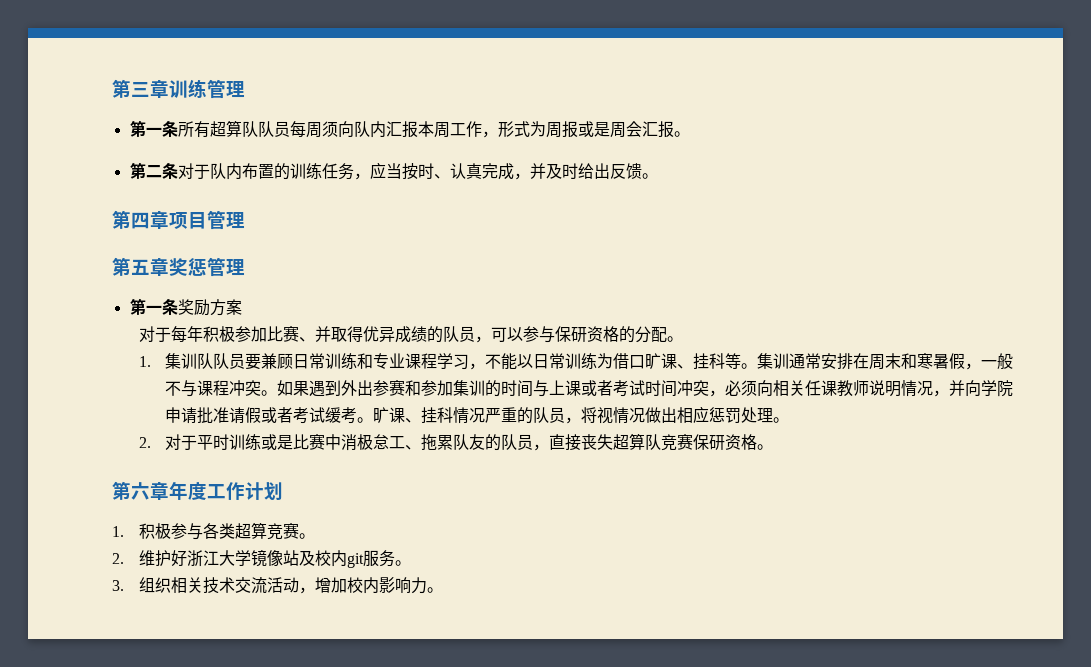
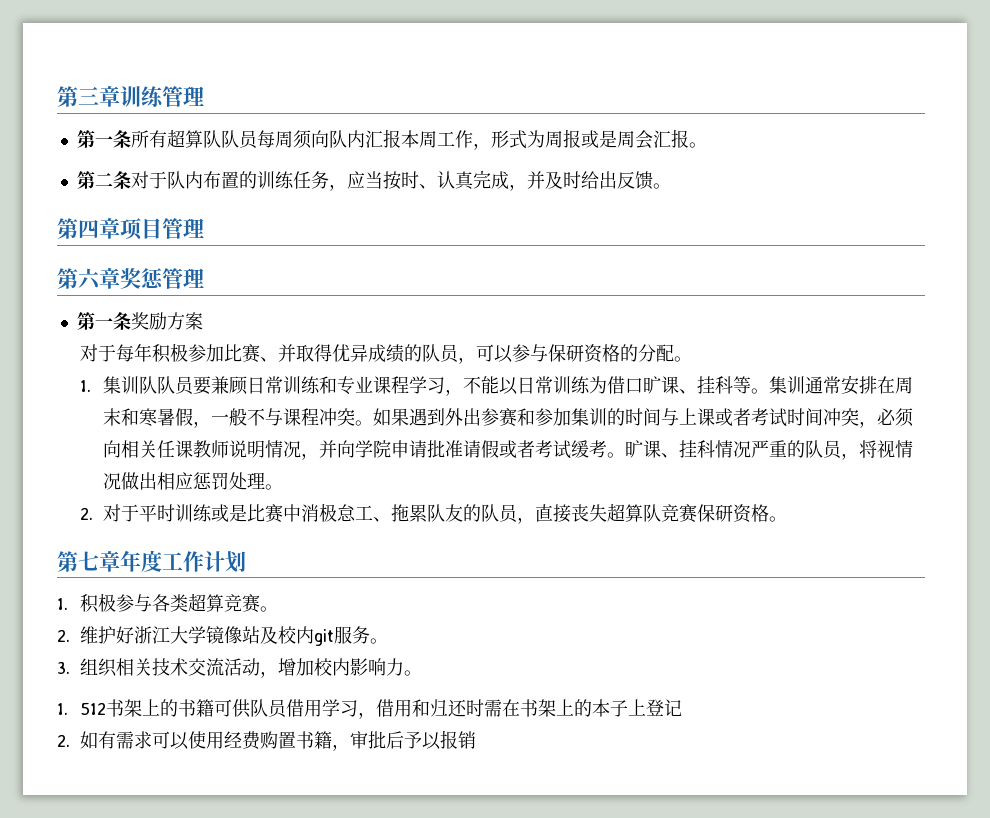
- 第五章奖惩管理
+ 第六章奖惩管理
- 第六章年度工作计划
+ 第七章年度工作计划
+ 1. 512书架上的书籍可供队员借用学习，借用和归还时需在书架上的本子上登记
+ 2.如有需求可以使用经费购置书籍，审批后予以报销

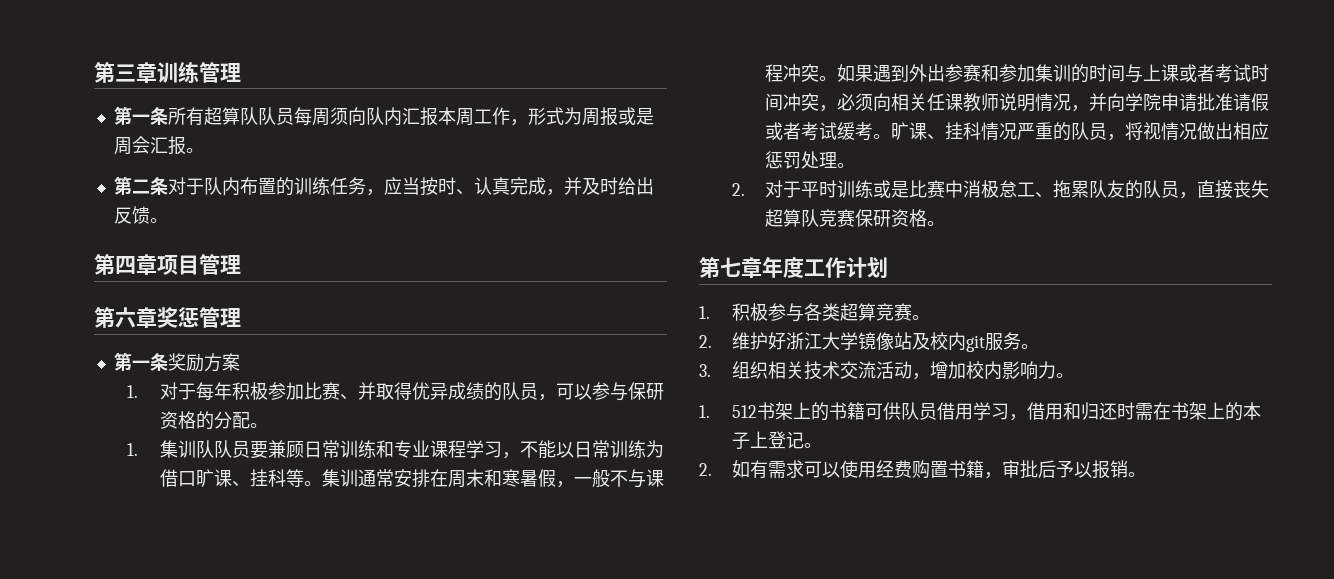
- 对于每年积极参加比赛、并取得优异成绩的队员，可以参与保研资格的分配。
+ 1.对于每年积极参加比赛、并取得优异成绩的队员，可以参与保研资格的分配。
- 1. 512书架上的书籍可供队员借用学习，借用和归还时需在书架上的本子上登记
+ 1. 512书架上的书籍可供队员借用学习，借用和归还时需在书架上的本子上登记。
- 2.如有需求可以使用经费购置书籍，审批后予以报销
+ 2.如有需求可以使用经费购置书籍，审批后予以报销。

